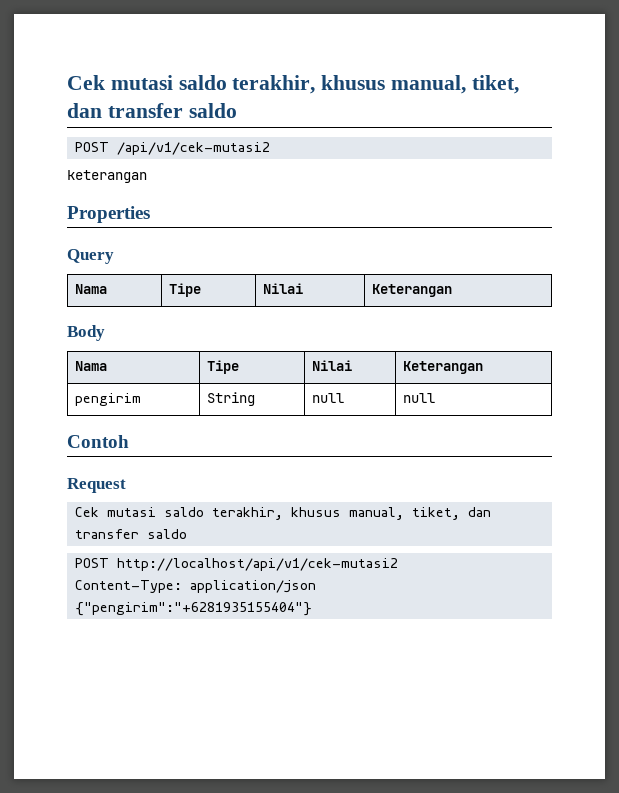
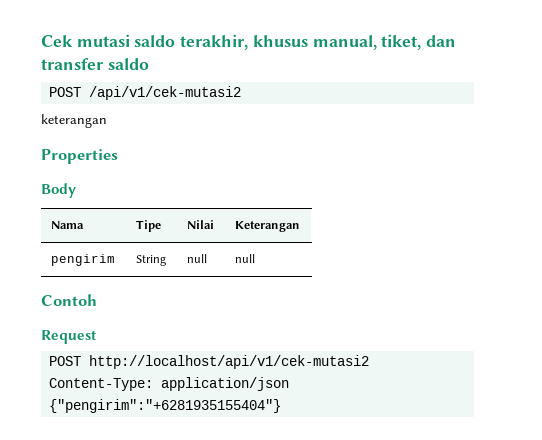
- Query
- Nama | Tipe | Nilai | Keterangan
  Request
- Cek mutasi saldo terakhir, khusus manual, tiket, dan transfer saldo

